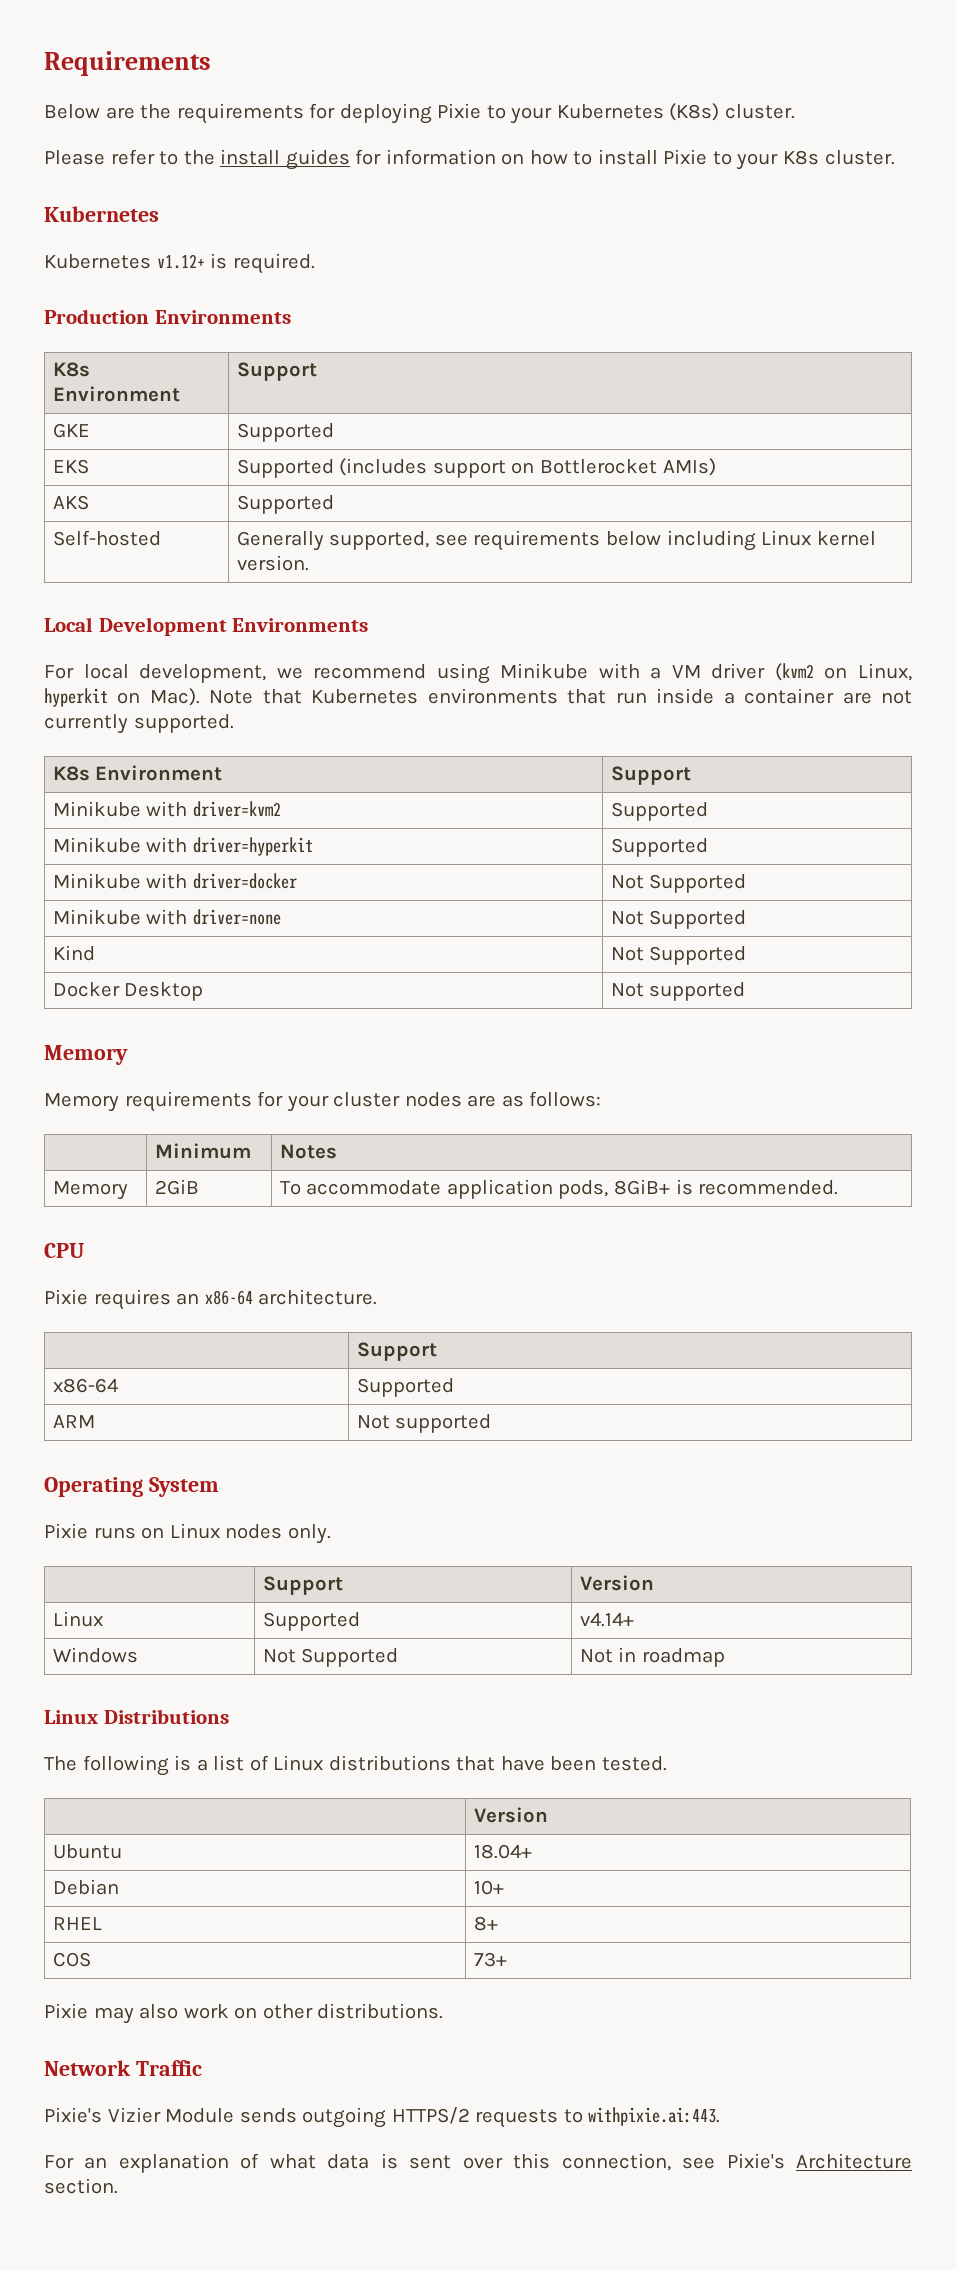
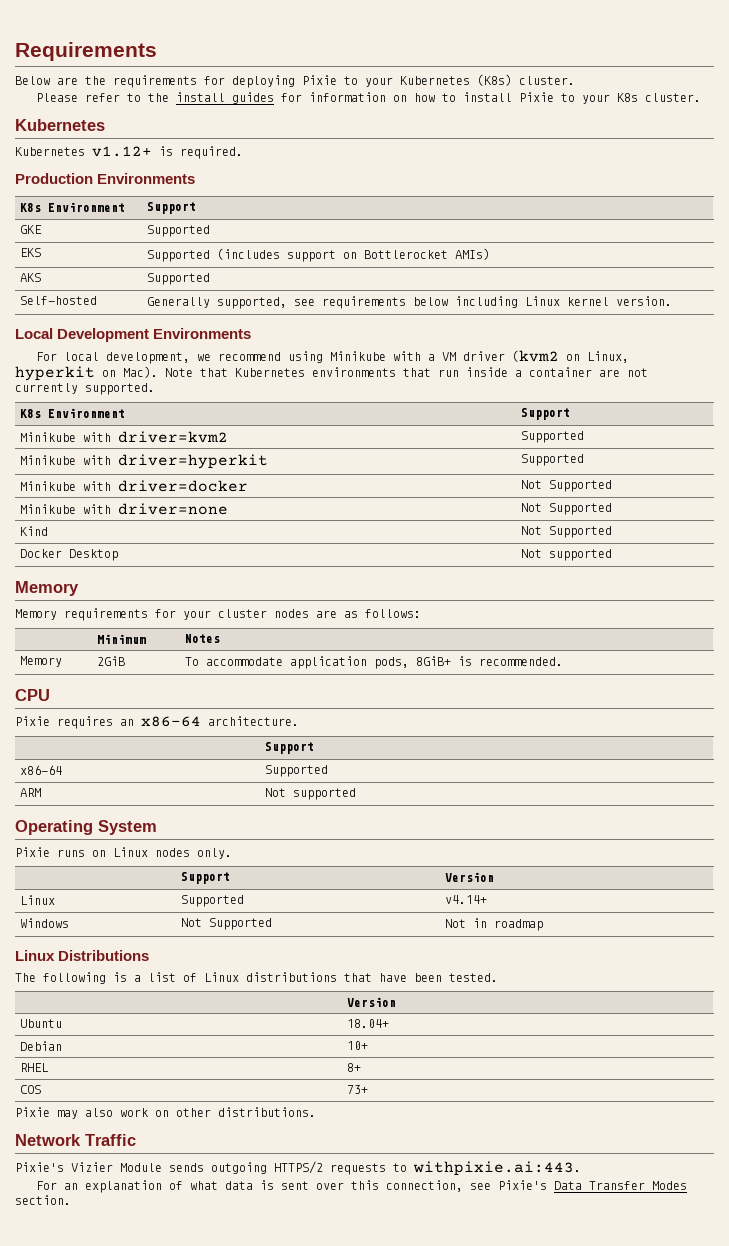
- For an explanation of what data is sent over this connection, see Pixie's Architecture section.
+ For an explanation of what data is sent over this connection, see Pixie's Data Transfer Modes section.

